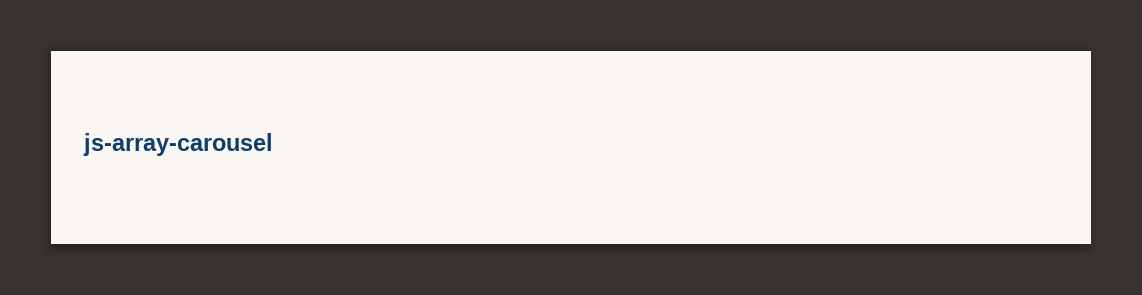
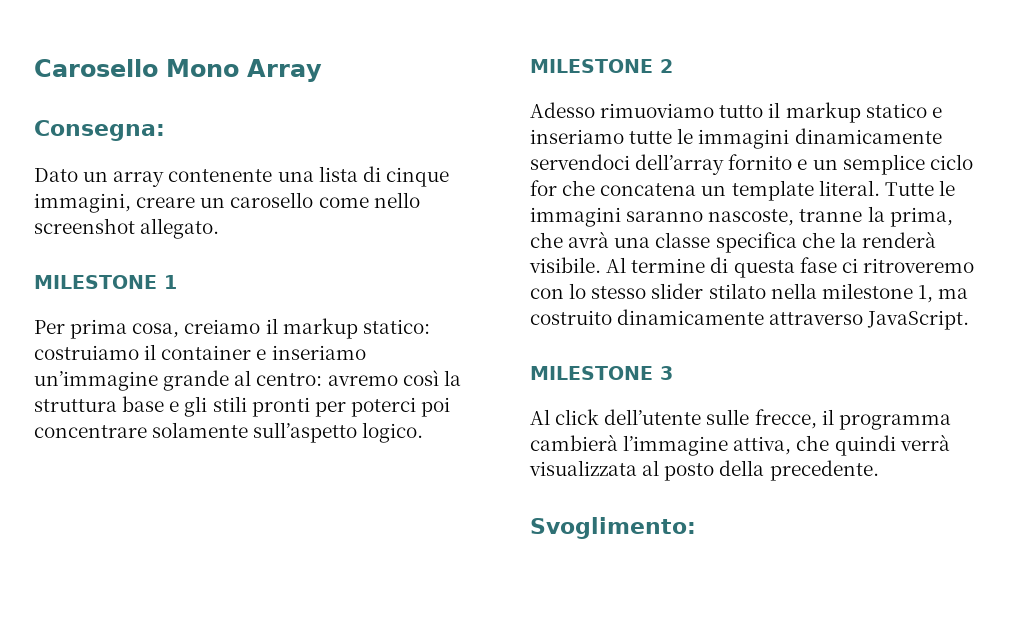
- js-array-carousel
+ Carosello Mono Array
+ Consegna:
+ Dato un array contenente una lista di cinque immagini, creare un carosello come nello screenshot allegato.
+ MILESTONE 1
+ Per prima cosa, creiamo il markup statico: costruiamo il container e inseriamo un’immagine grande al centro: avremo così la struttura base e gli stili pronti per poterci poi concentrare solamente sull’aspetto logico.
+ MILESTONE 2
+ Adesso rimuoviamo tutto il markup statico e inseriamo tutte le immagini dinamicamente servendoci dell’array fornito e un semplice ciclo for che concatena un template literal. Tutte le immagini saranno nascoste, tranne la prima, che avrà una classe specifica che la renderà visibile. Al termine di questa fase ci ritroveremo con lo stesso slider stilato nella milestone 1, ma costruito dinamicamente attraverso JavaScript.
+ MILESTONE 3
+ Al click dell’utente sulle frecce, il programma cambierà l’immagine attiva, che quindi verrà visualizzata al posto della precedente.
+ Svoglimento:

